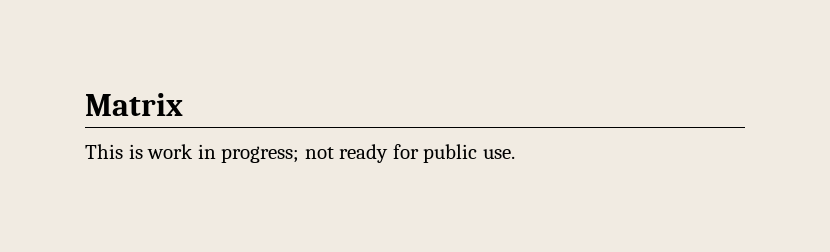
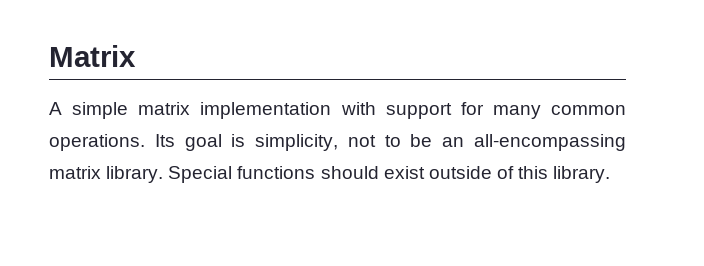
- This is work in progress; not ready for public use.
+ A simple matrix implementation with support for many common operations. Its goal is simplicity, not to be an all-encompassing matrix library. Special functions should exist outside of this library.

